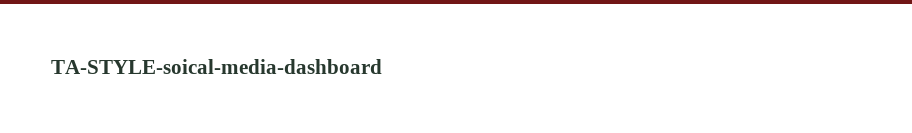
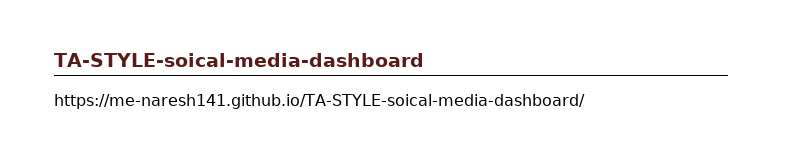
+ https://me-naresh141.github.io/TA-STYLE-soical-media-dashboard/

